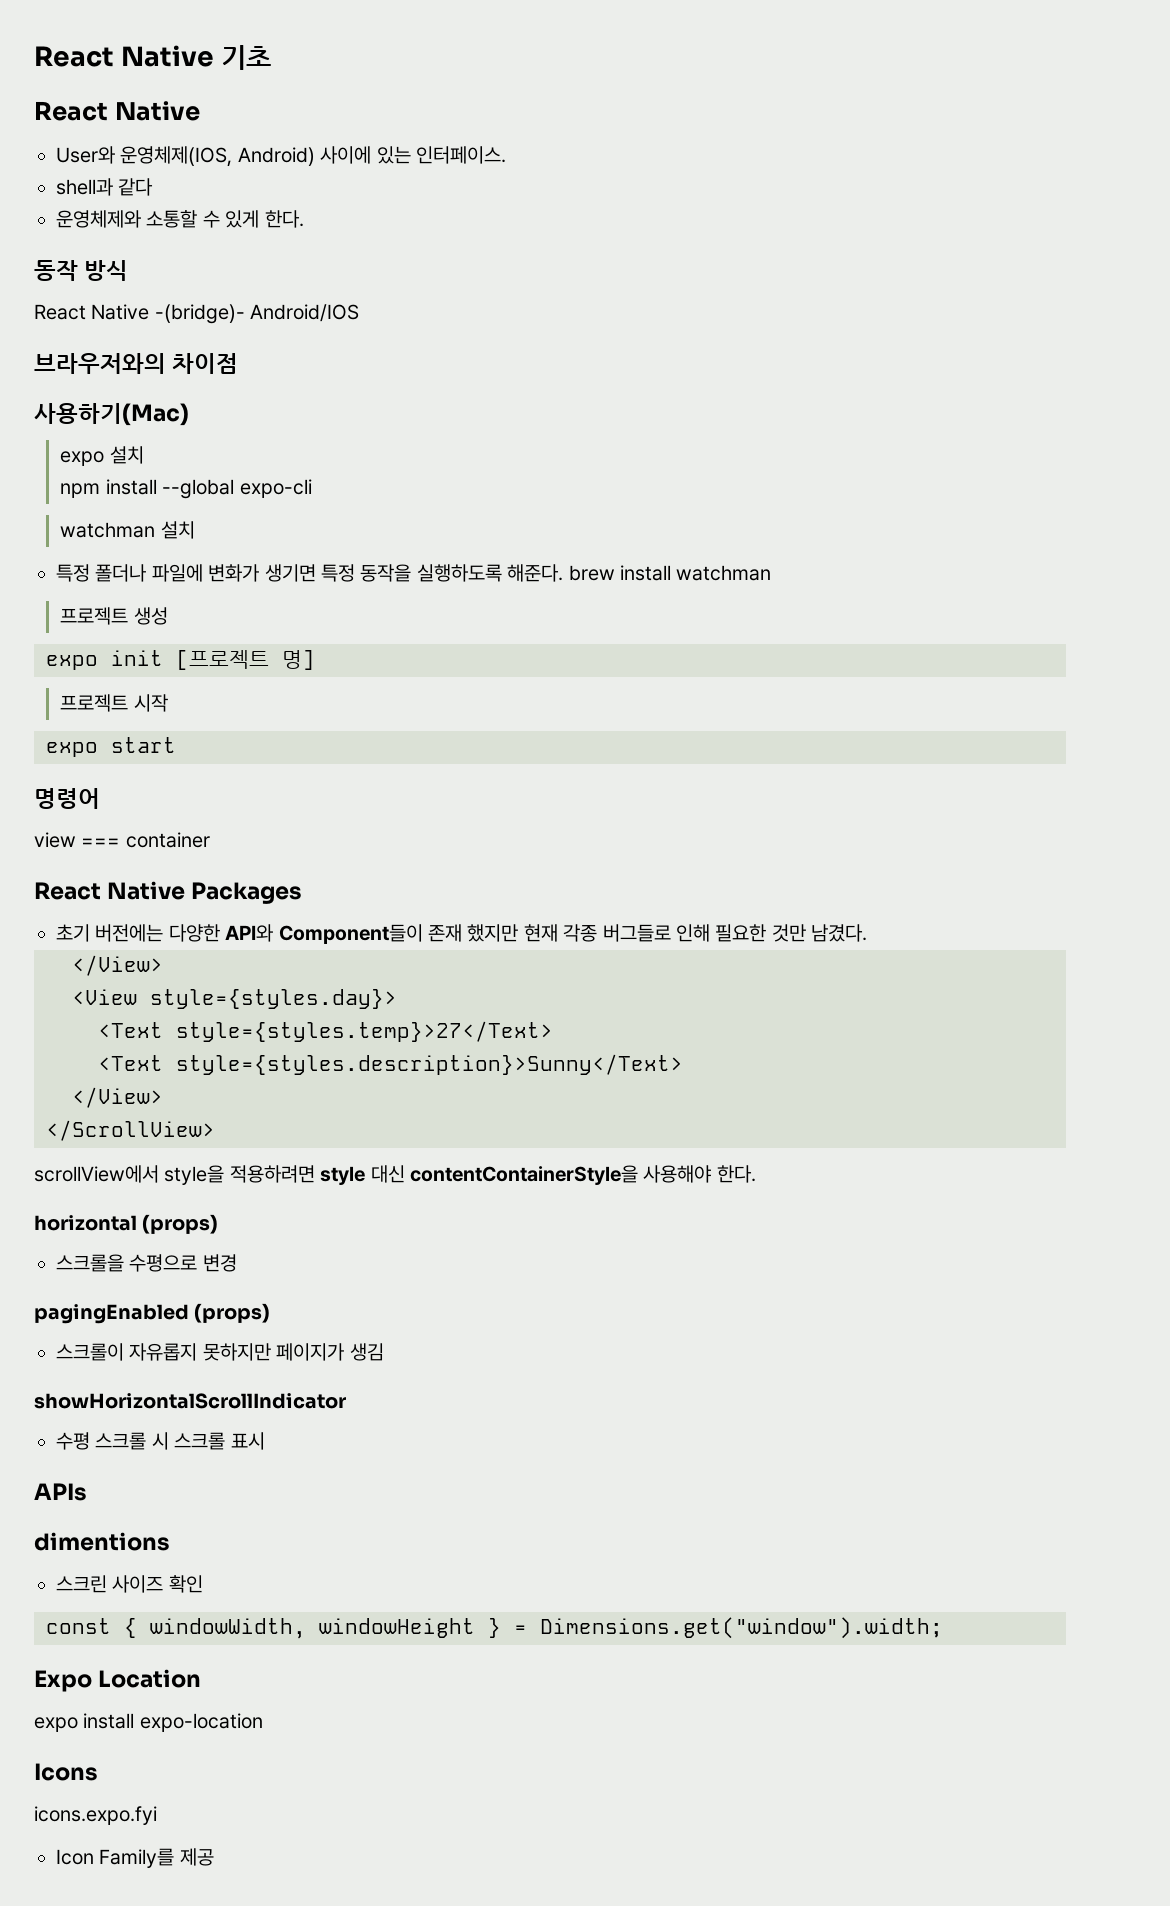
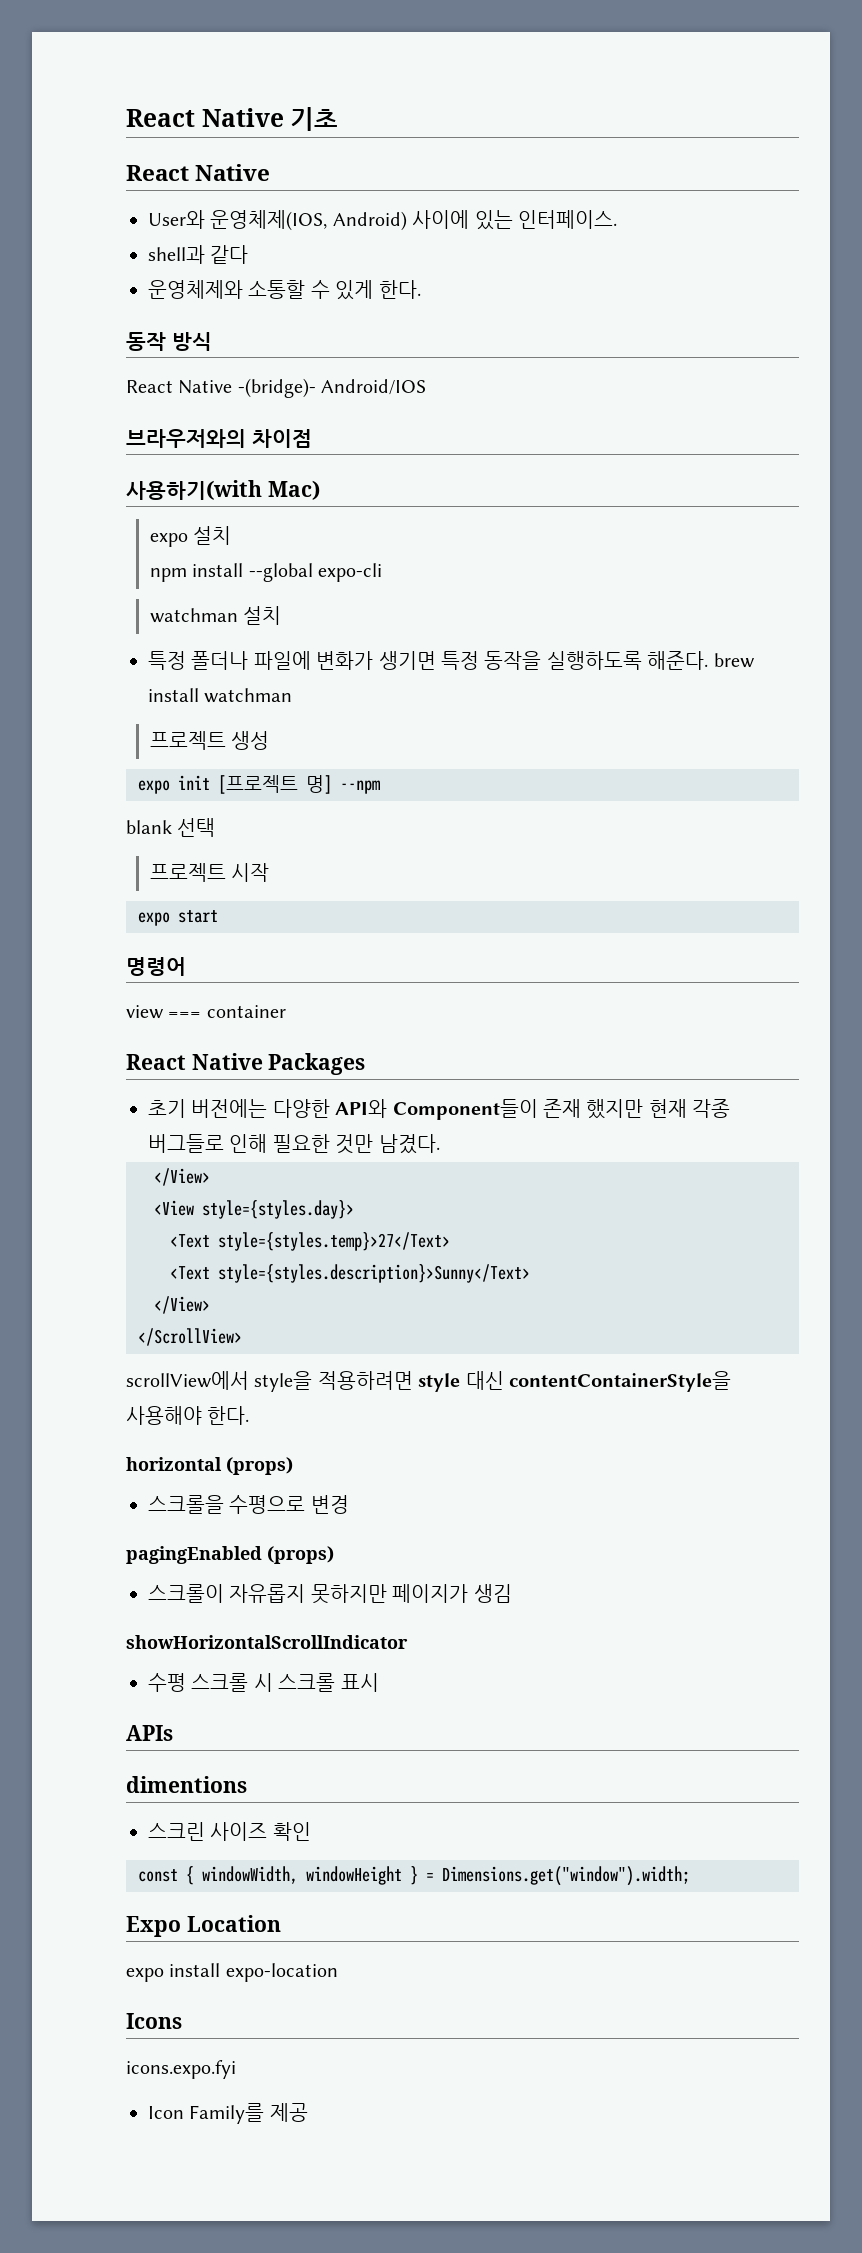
- 사용하기(Mac)
+ 사용하기(with Mac)
- expo init [프로젝트 명]
+ expo init [프로젝트 명] --npm
+ blank 선택

